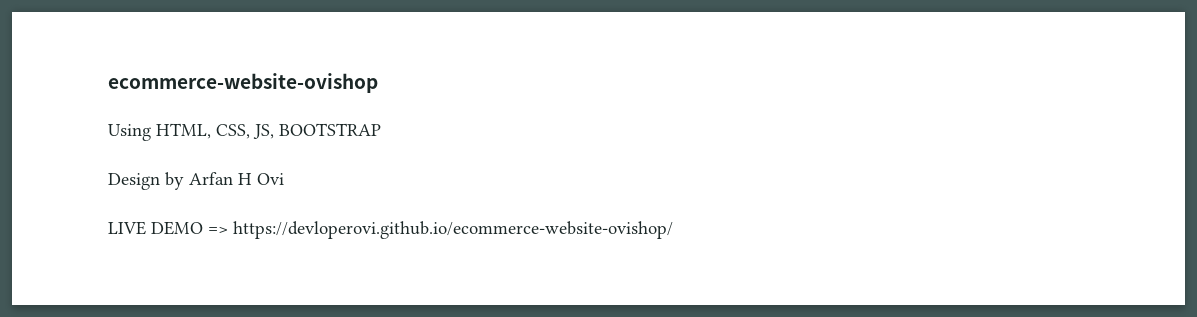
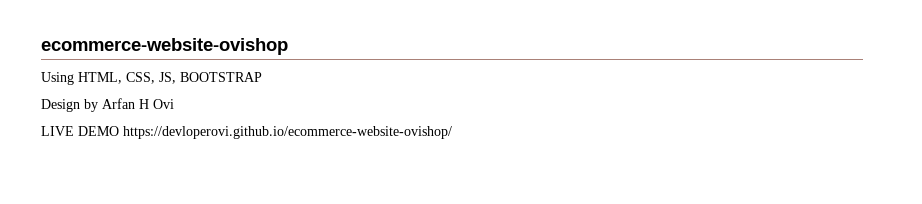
- LIVE DEMO => https://devloperovi.github.io/ecommerce-website-ovishop/
+ LIVE DEMO https://devloperovi.github.io/ecommerce-website-ovishop/

